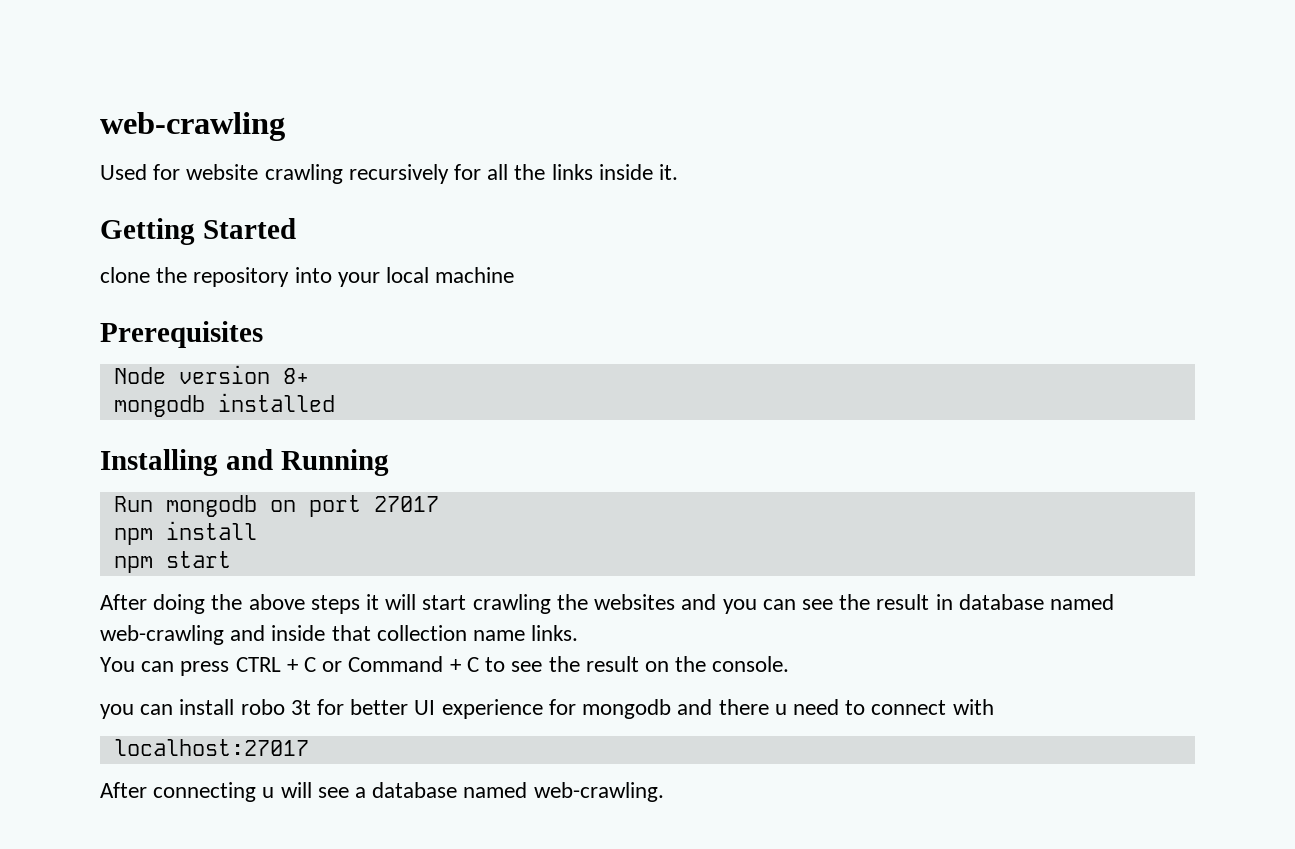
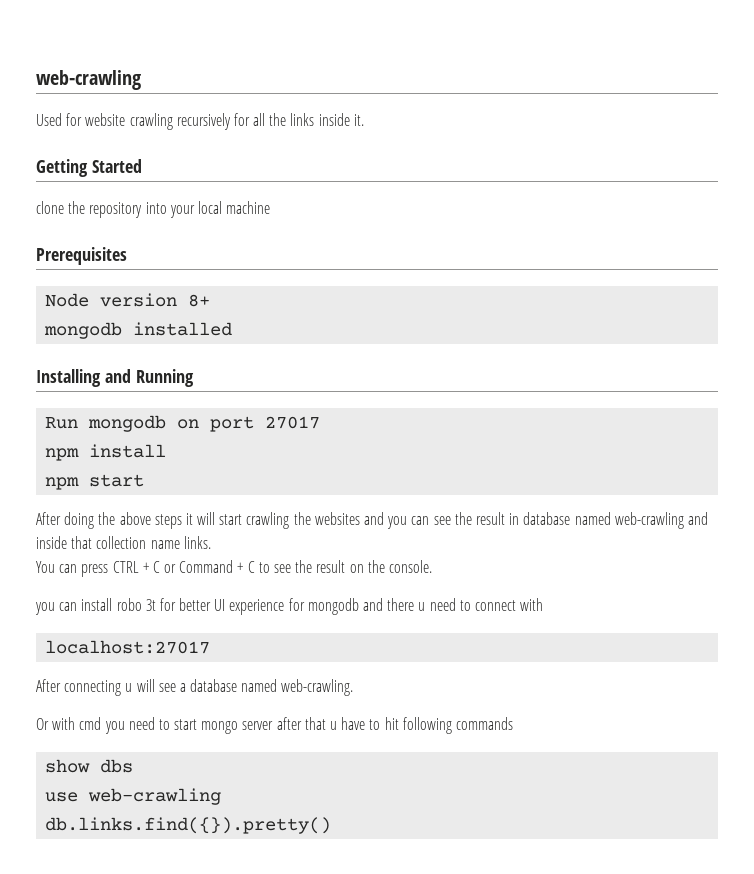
+ Or with cmd you need to start mongo server after that u have to hit following commands
+ show dbs
+ use web-crawling
+ db.links.find({}).pretty()

